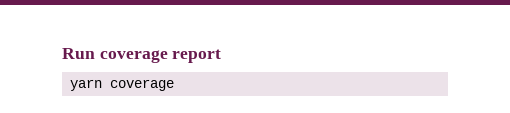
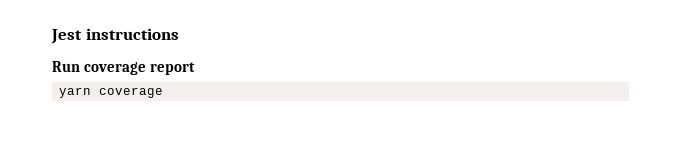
+ Jest instructions

